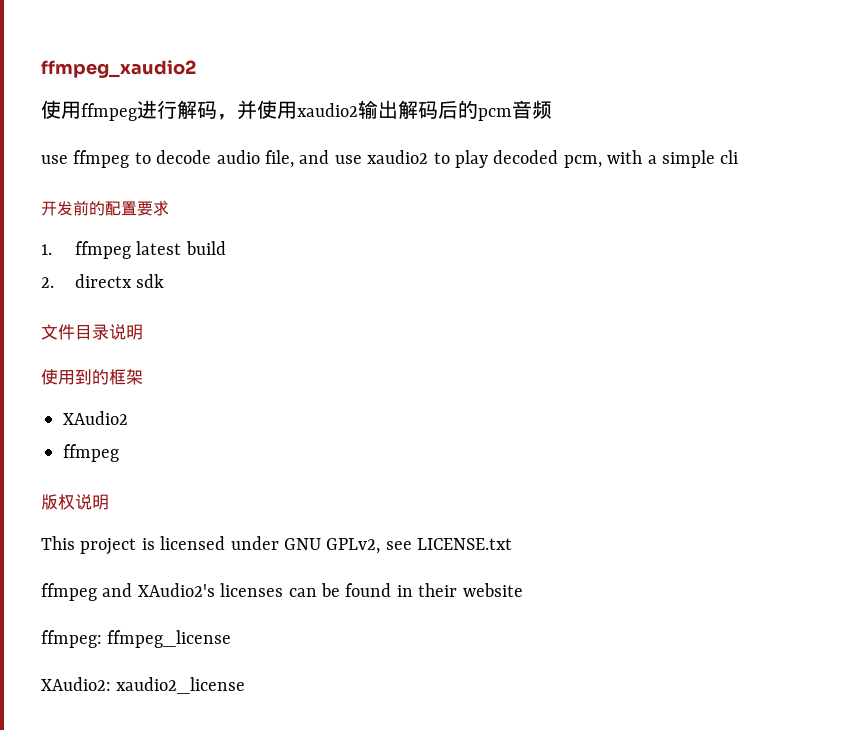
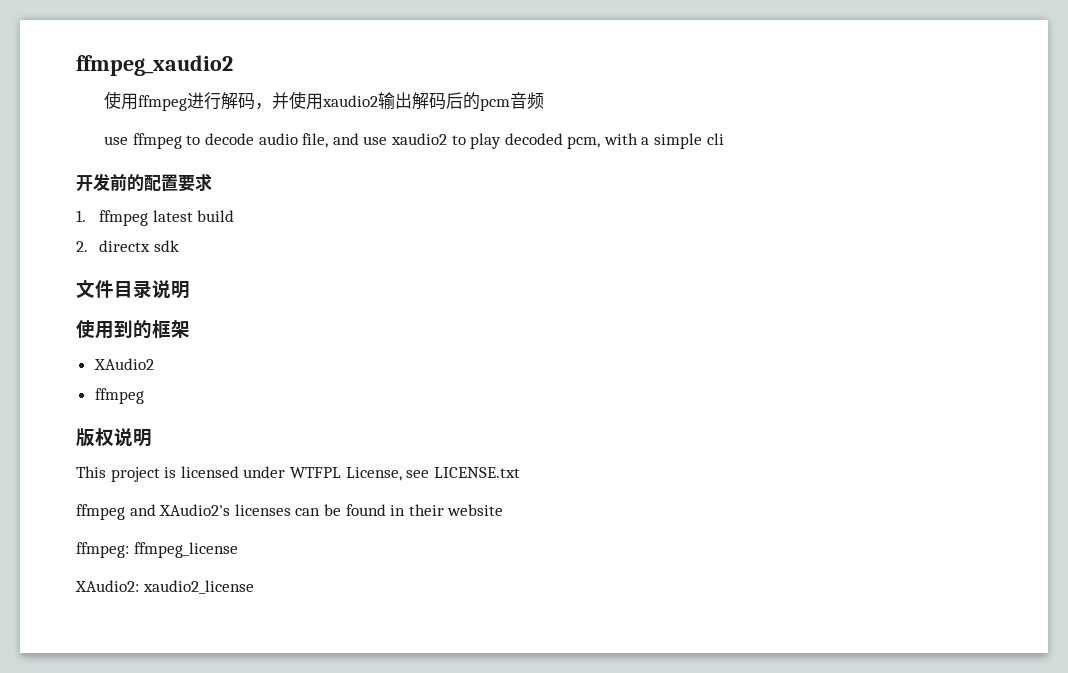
- This project is licensed under GNU GPLv2, see LICENSE.txt
+ This project is licensed under WTFPL License, see LICENSE.txt

